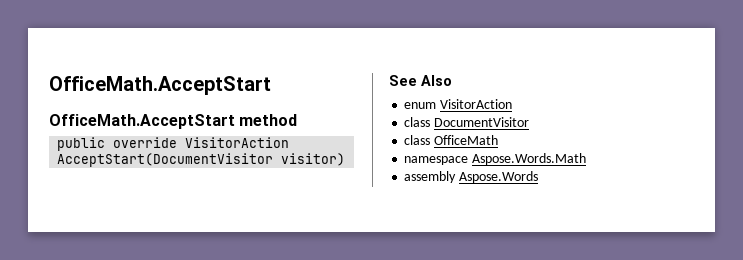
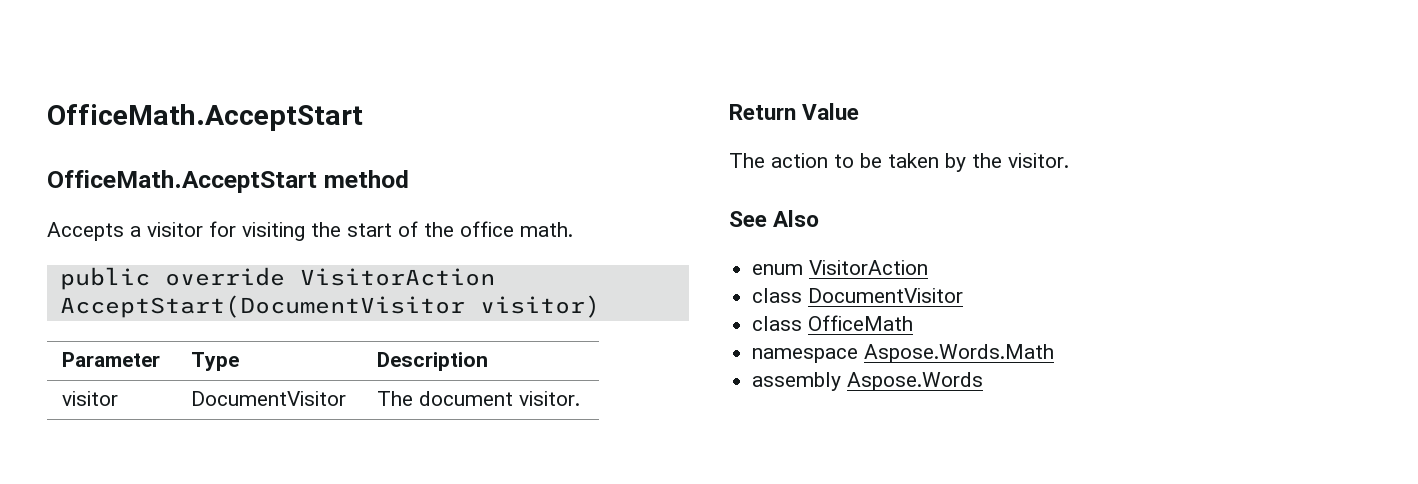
+ Accepts a visitor for visiting the start of the office math.
+ Parameter | Type | Description
+ visitor | DocumentVisitor | The document visitor.
+ Return Value
+ The action to be taken by the visitor.

